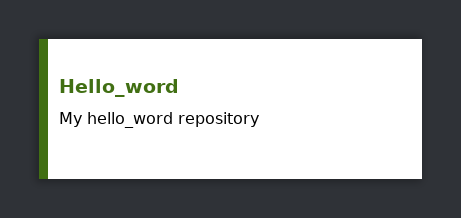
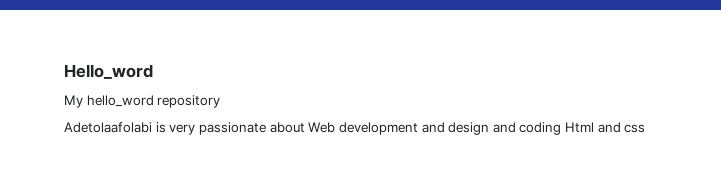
+ Adetolaafolabi is very passionate about Web development and design and coding Html and css

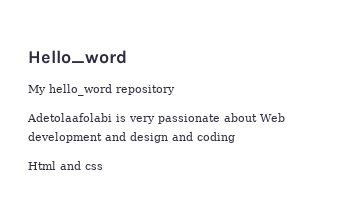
- Adetolaafolabi is very passionate about Web development and design and coding Html and css
+ Adetolaafolabi is very passionate about Web development and design and coding
+ Html and css

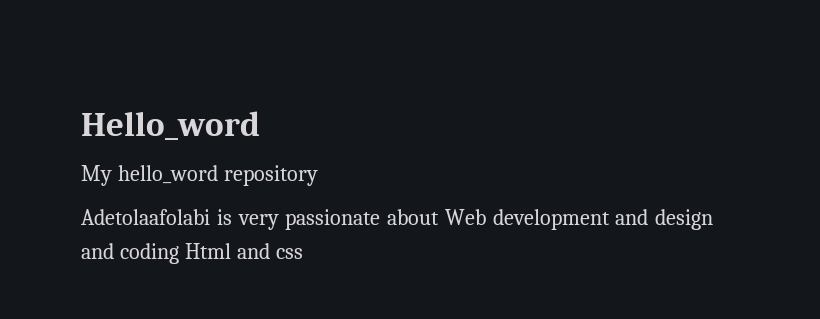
- Adetolaafolabi is very passionate about Web development and design and coding
- Html and css
+ Adetolaafolabi is very passionate about Web development and design and coding Html and css

